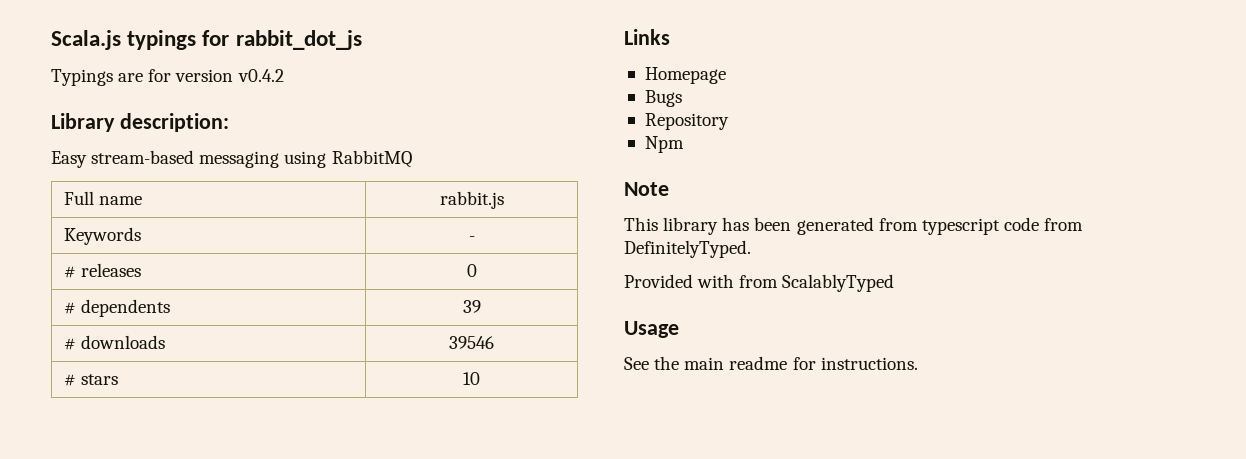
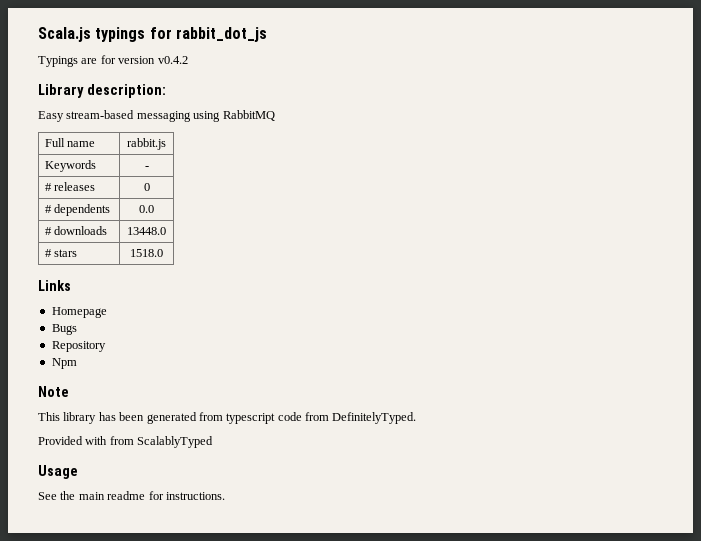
- # dependents | 39
+ # dependents | 0.0
- # downloads | 39546
+ # downloads | 13448.0
- # stars | 10
+ # stars | 1518.0

